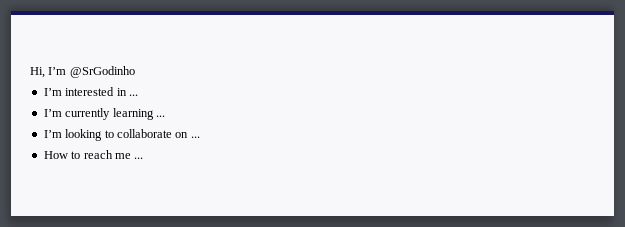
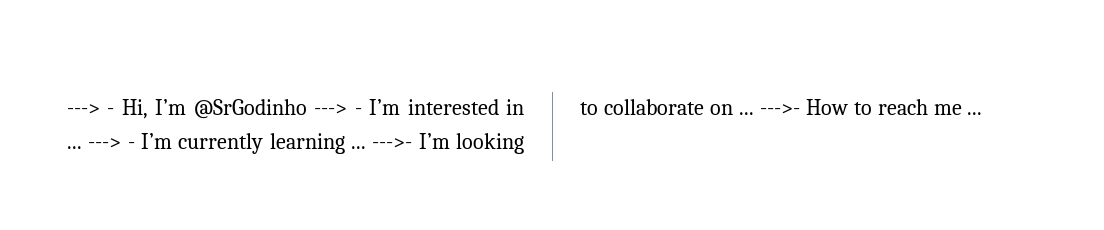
- Hi, I’m @SrGodinho
- I’m interested in ...
- I’m currently learning ...
- I’m looking to collaborate on ...
- How to reach me ...
+ ---> - Hi, I’m @SrGodinho ---> - I’m interested in ... ---> - I’m currently learning ... --->- I’m looking to collaborate on ... --->- How to reach me ...

